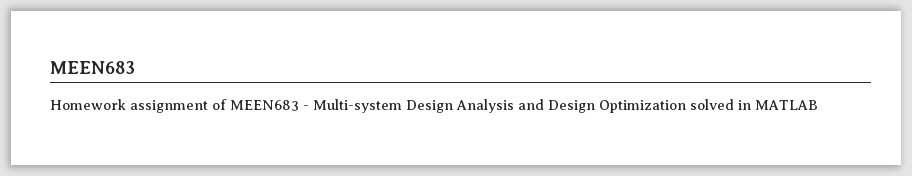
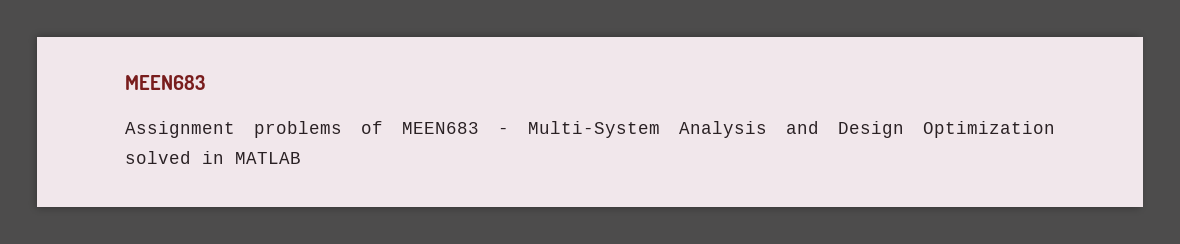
- Homework assignment of MEEN683 - Multi-system Design Analysis and Design Optimization solved in MATLAB
+ Assignment problems of MEEN683 - Multi-System Analysis and Design Optimization solved in MATLAB

